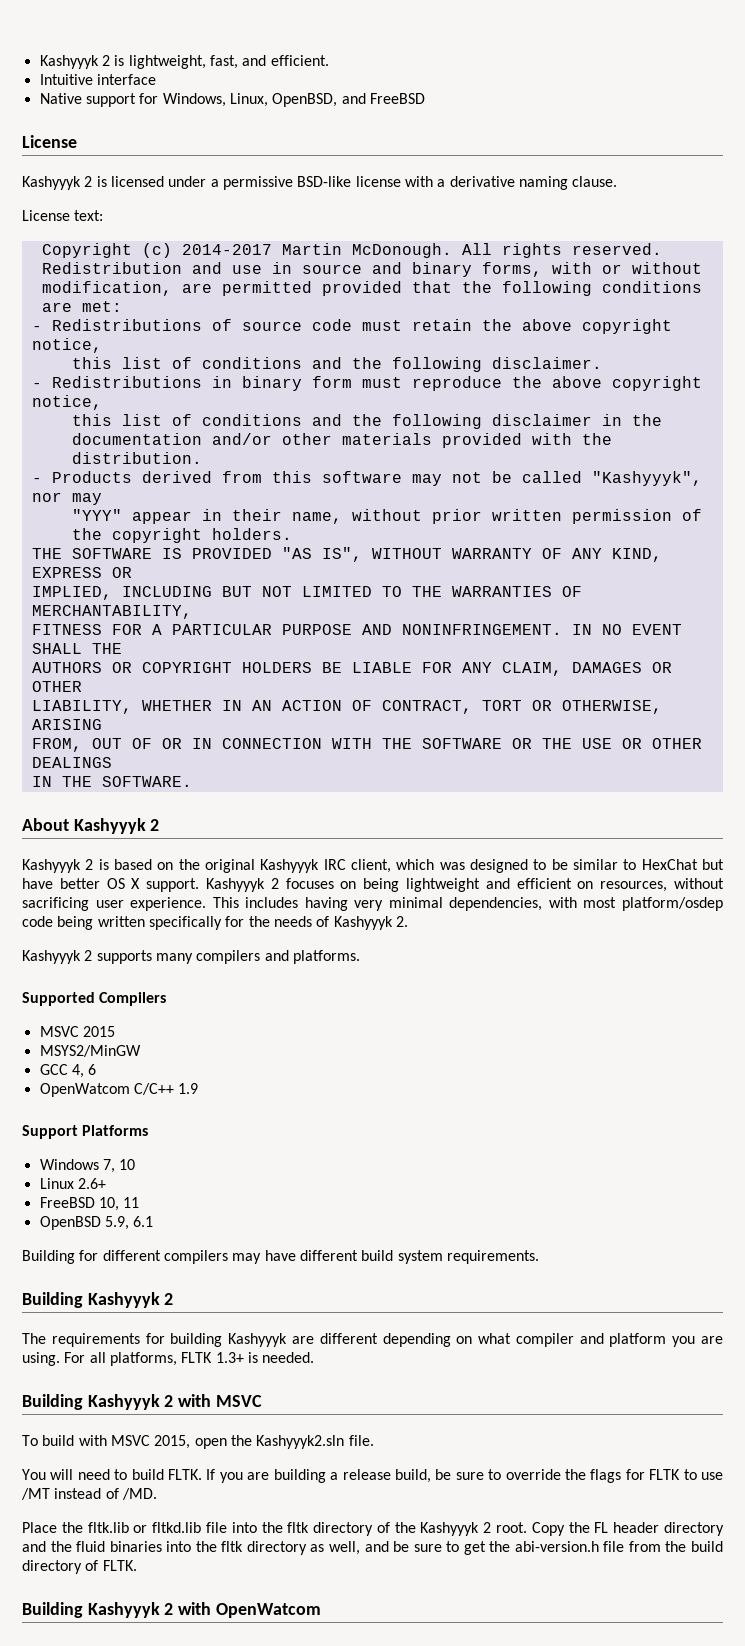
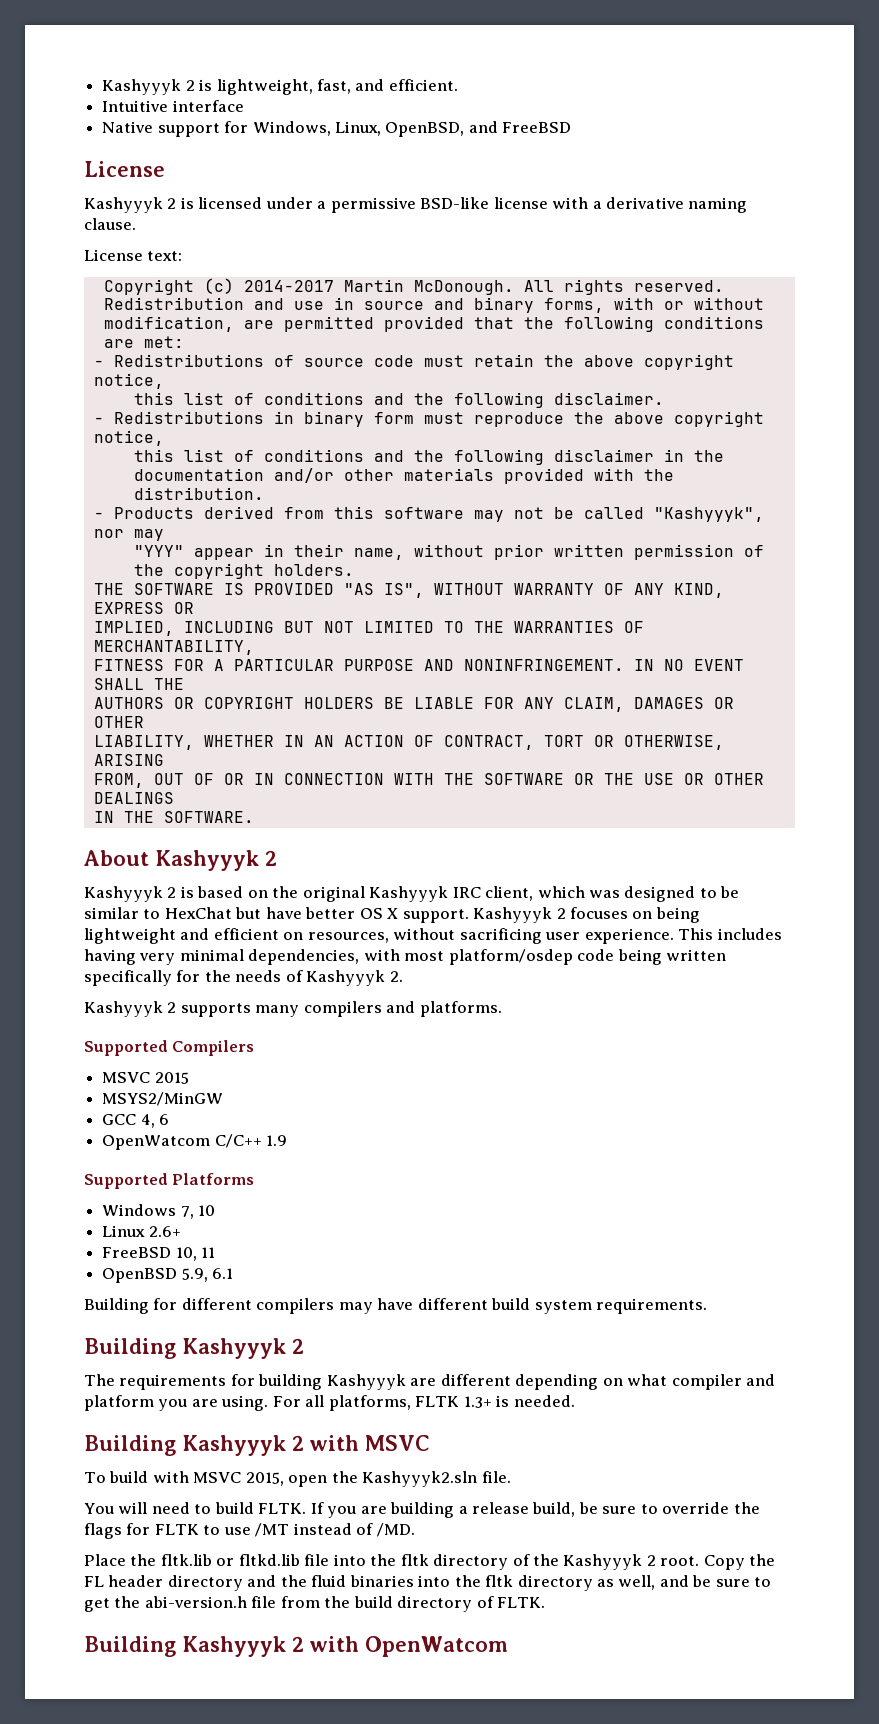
- Support Platforms
+ Supported Platforms

